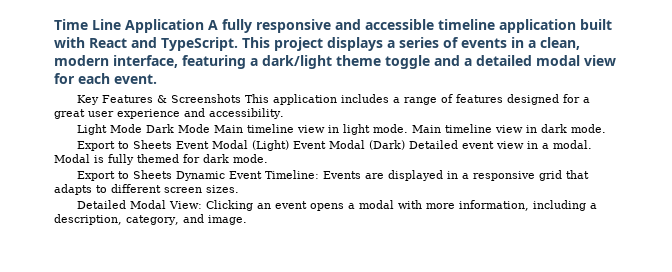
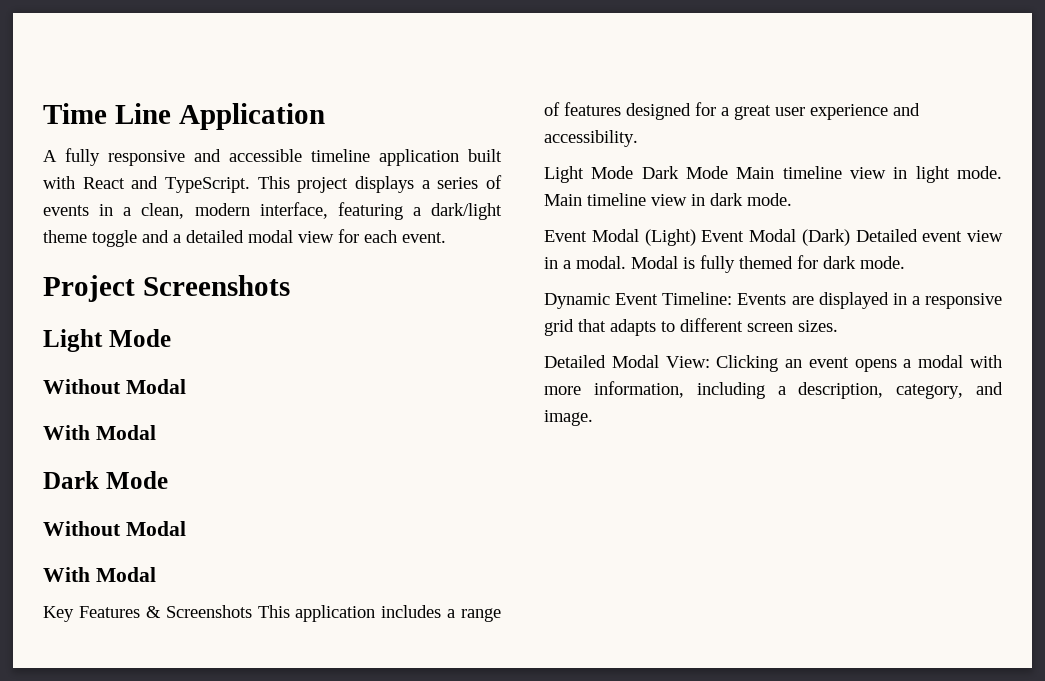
- Time Line Application A fully responsive and accessible timeline application built with React and TypeScript.
+ Time Line Application
+ A fully responsive and accessible timeline application built with React and TypeScript.
+ Project Screenshots
+ Light Mode
+ Without Modal
+ With Modal
+ Dark Mode
+ Without Modal
+ With Modal
- Export to Sheets Event Modal (Light) Event Modal (Dark) Detailed event view in a modal.
+ Event Modal (Light) Event Modal (Dark) Detailed event view in a modal.
- Export to Sheets Dynamic Event Timeline: Events are displayed in a responsive grid that adapts to different screen sizes.
+ Dynamic Event Timeline: Events are displayed in a responsive grid that adapts to different screen sizes.

